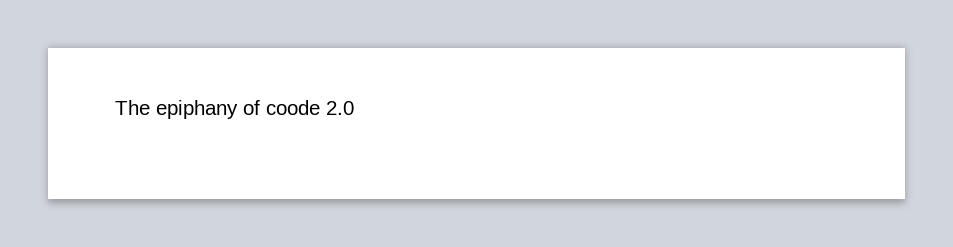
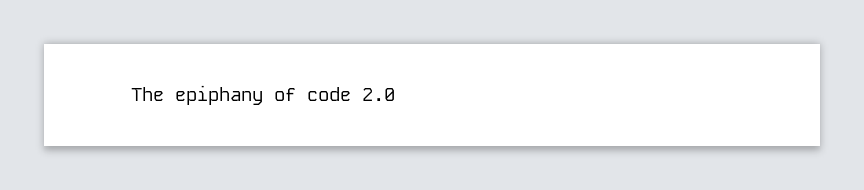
- The epiphany of coode 2.0
+ The epiphany of code 2.0

